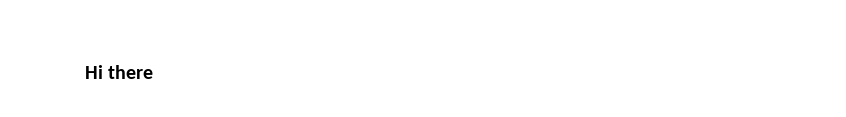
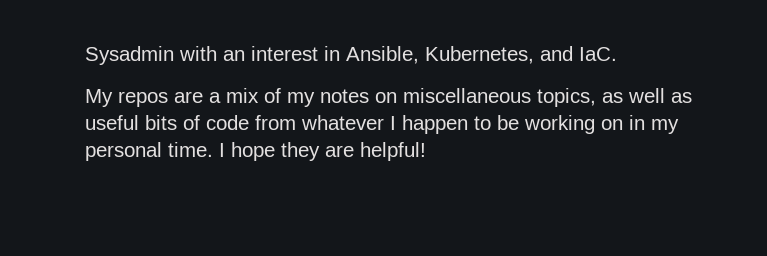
- Hi there
+ Sysadmin with an interest in Ansible, Kubernetes, and IaC.
+ My repos are a mix of my notes on miscellaneous topics, as well as useful bits of code from whatever I happen to be working on in my personal time. I hope they are helpful!

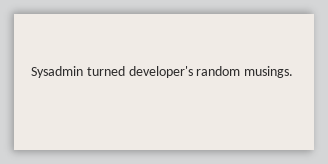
- Sysadmin with an interest in Ansible, Kubernetes, and IaC.
- My repos are a mix of my notes on miscellaneous topics, as well as useful bits of code from whatever I happen to be working on in my personal time. I hope they are helpful!
+ Sysadmin turned developer's random musings.

